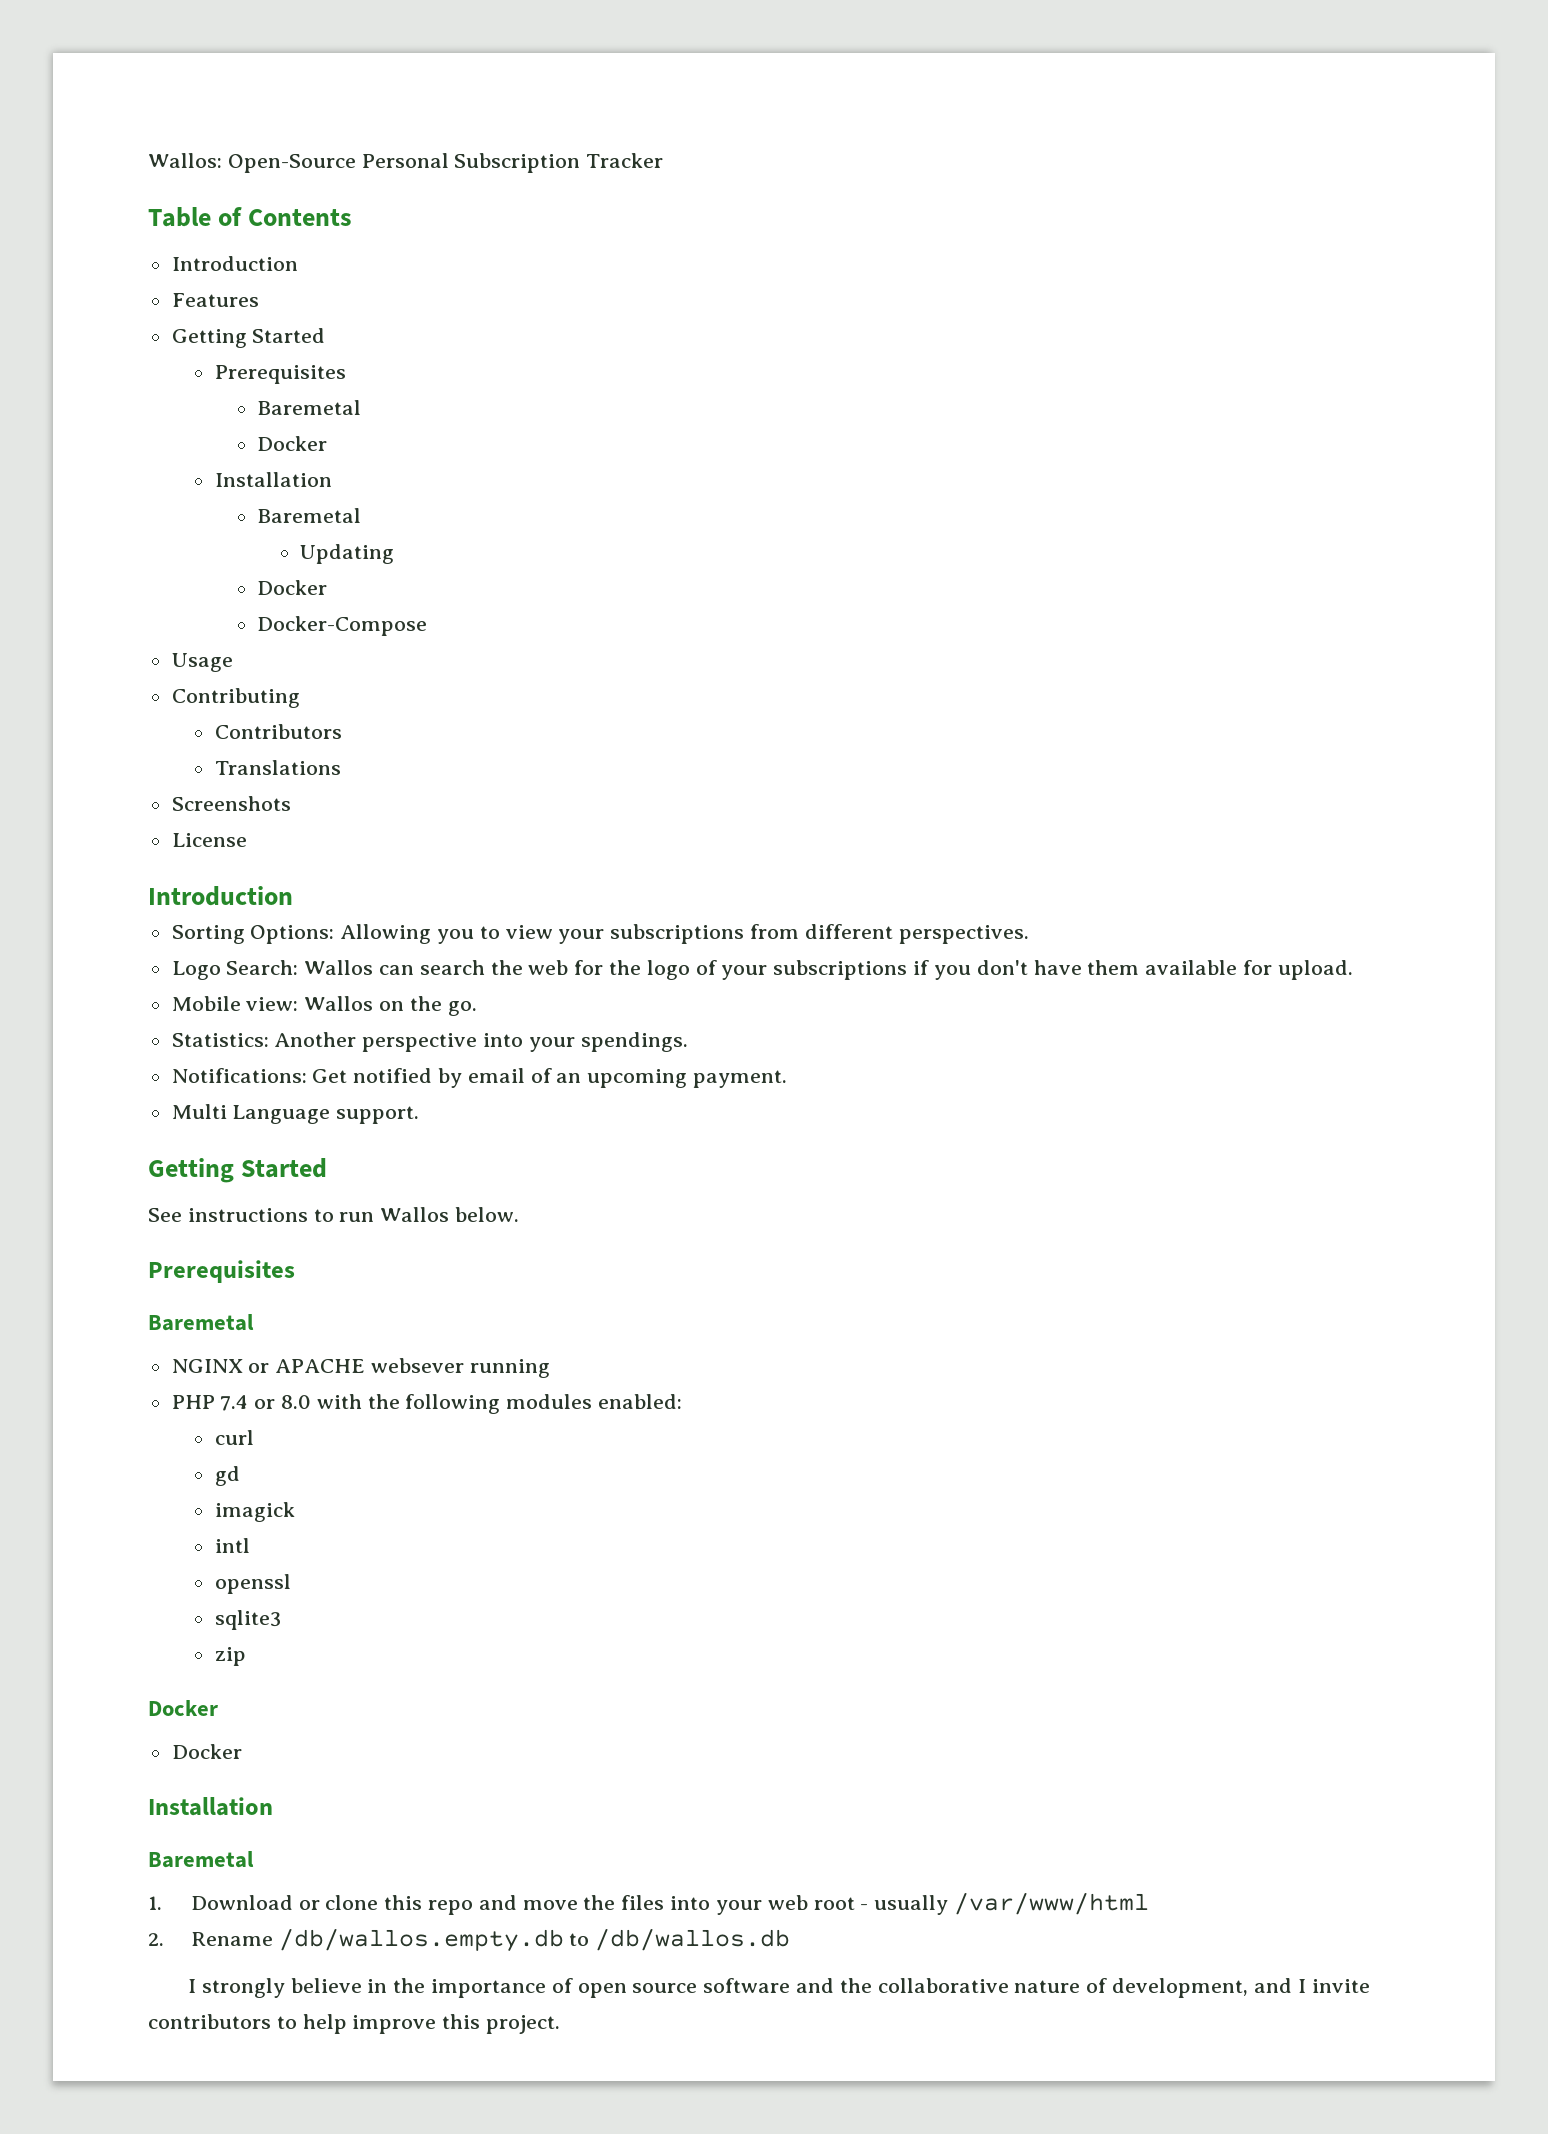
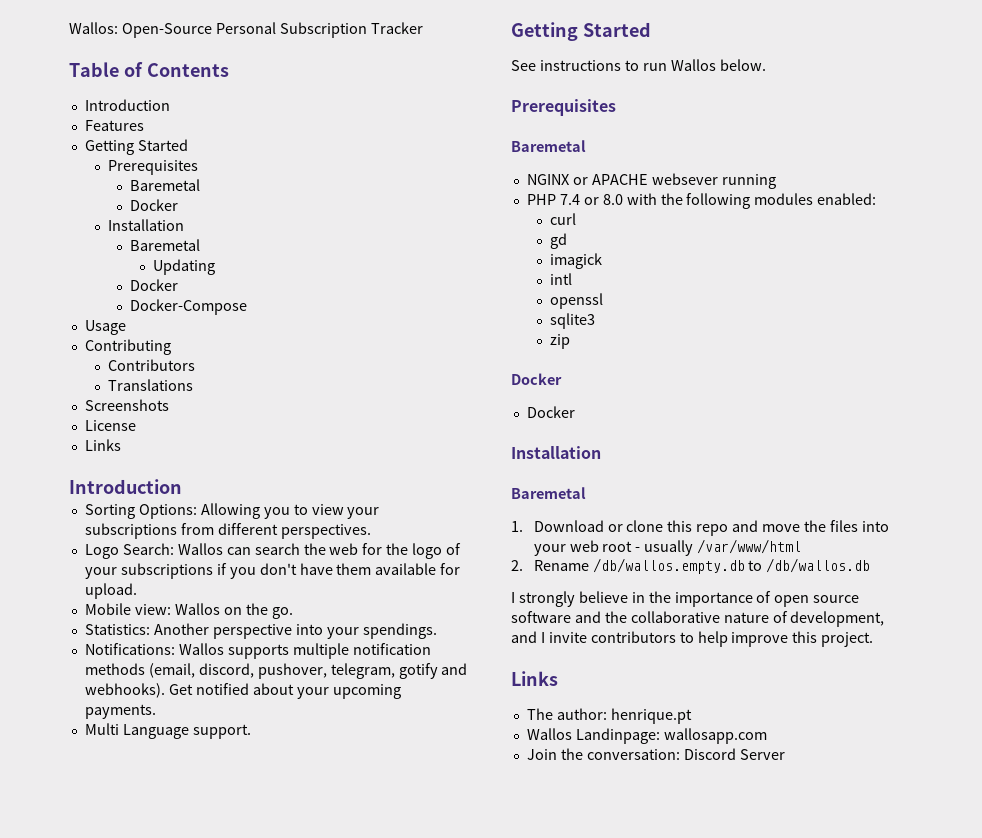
  License
+ Links
- Notifications: Get notified by email of an upcoming payment.
+ Notifications: Wallos supports multiple notification methods (email, discord, pushover, telegram, gotify and webhooks). Get notified about your upcoming payments.
  I strongly believe in the importance of open source software and the collaborative nature of development, and I invite contributors to help improve this project.
+ Links
+ The author: henrique.pt
+ Wallos Landinpage: wallosapp.com
+ Join the conversation: Discord Server

